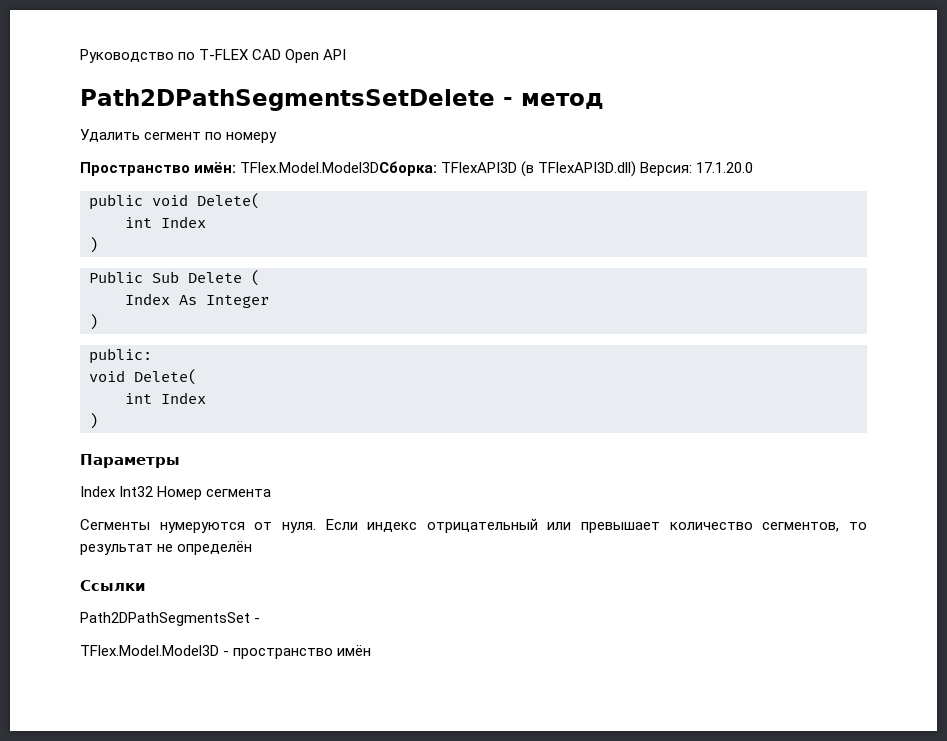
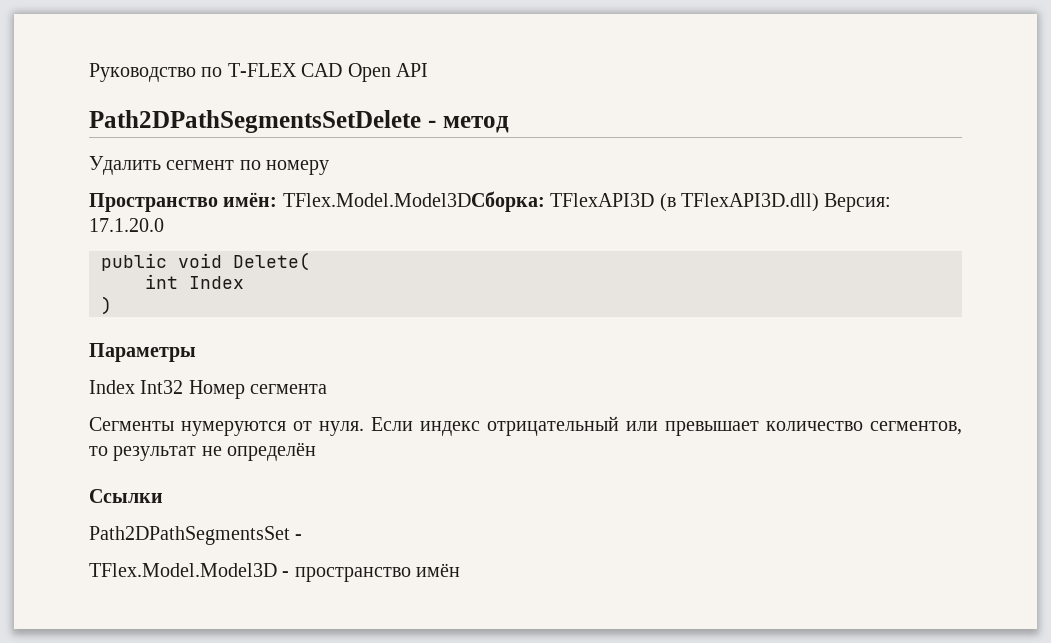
- Public Sub Delete (
- Index As Integer
- )
- public:
- void Delete(
- int Index
- )

